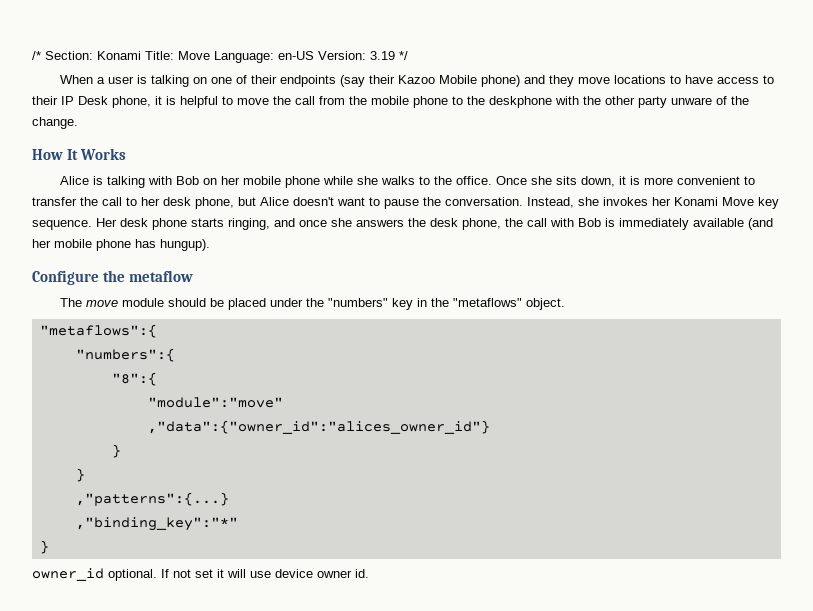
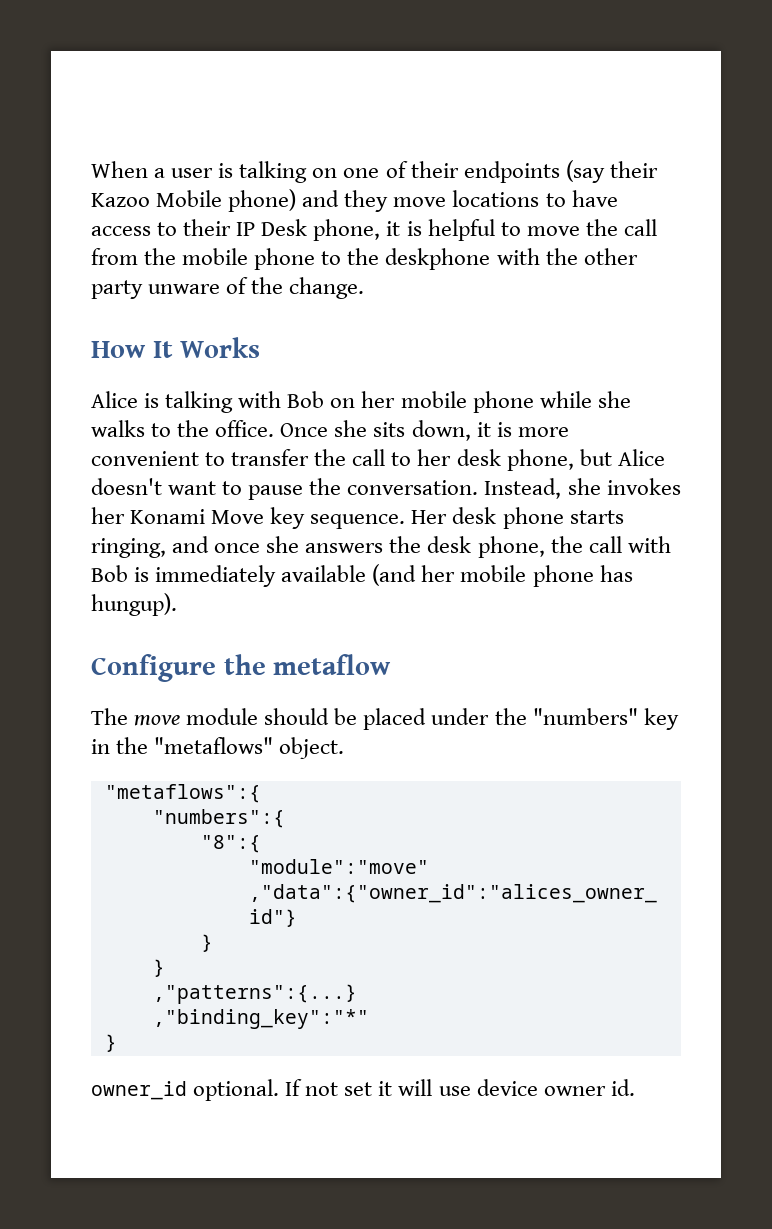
- /* Section: Konami Title: Move Language: en-US Version: 3.19 */

